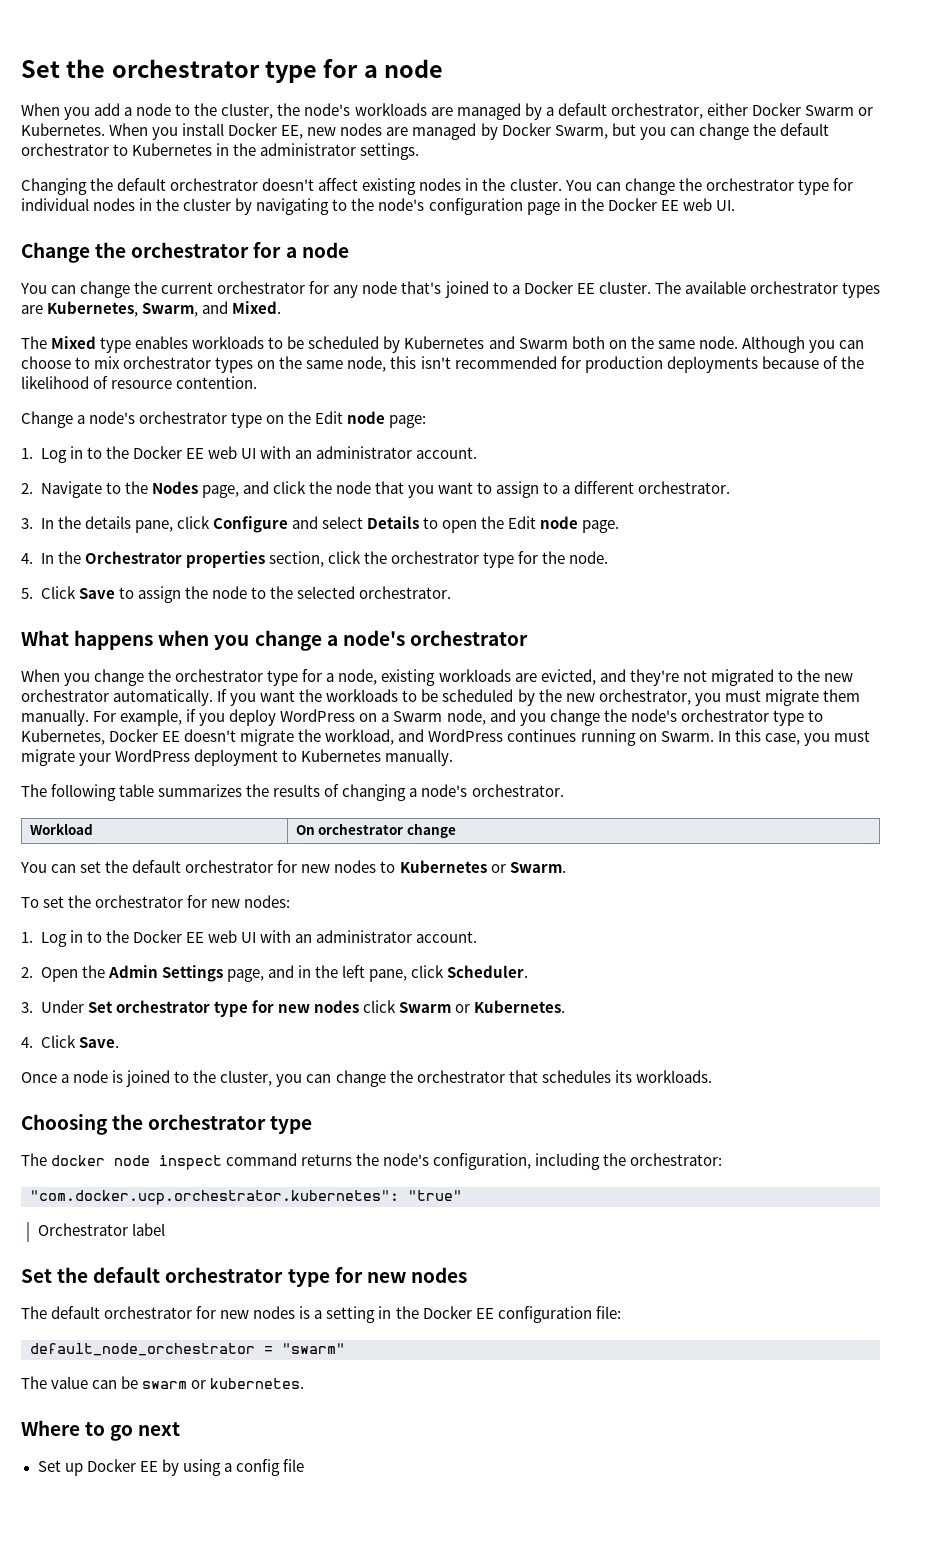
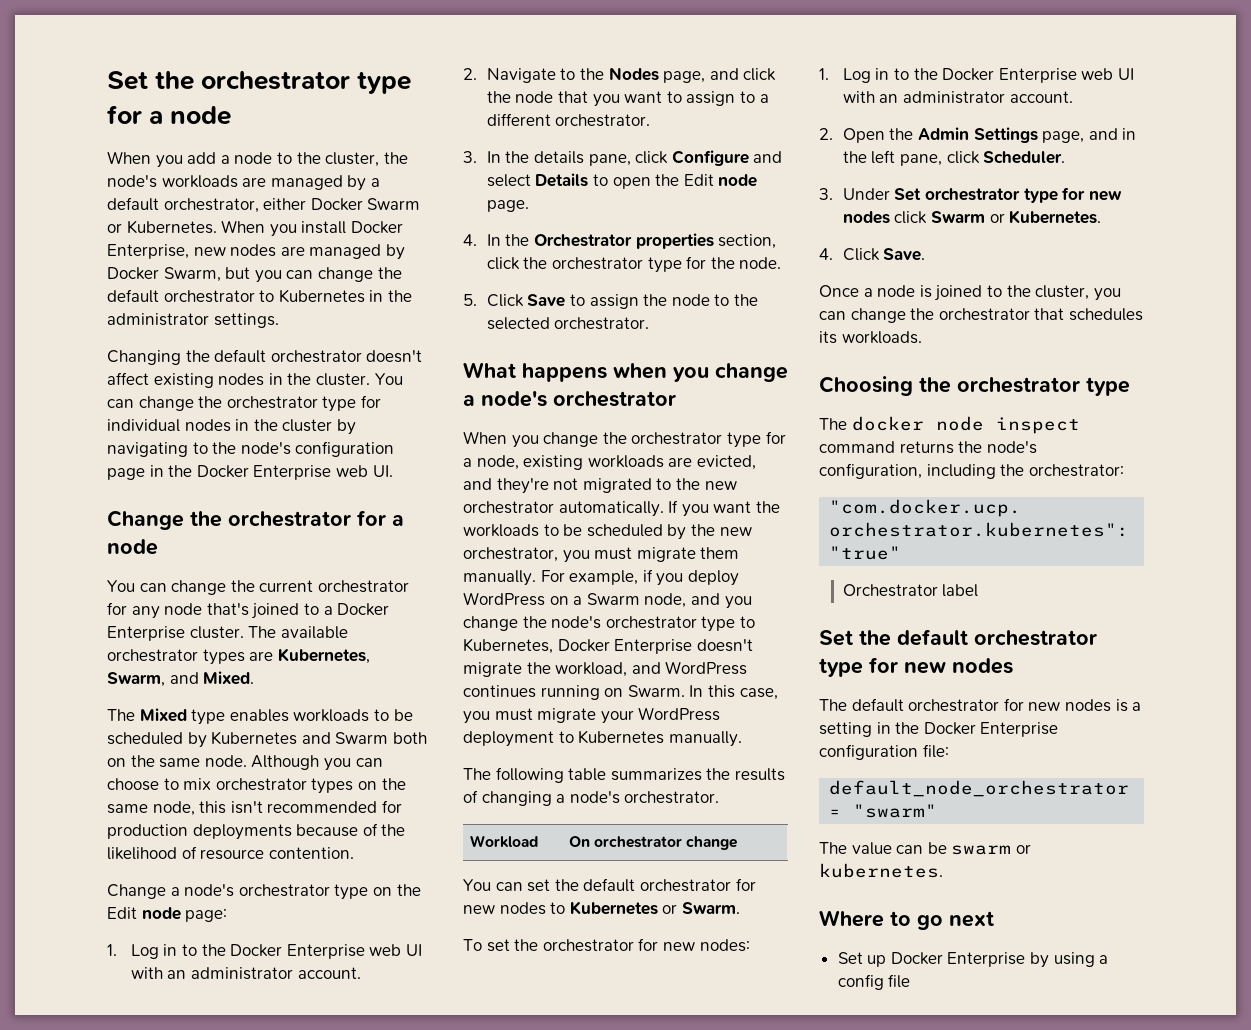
- When you install Docker EE, new nodes are managed by Docker Swarm, but you can change the default orchestrator to Kubernetes in the administrator settings.
+ When you install Docker Enterprise, new nodes are managed by Docker Swarm, but you can change the default orchestrator to Kubernetes in the administrator settings.
- You can change the orchestrator type for individual nodes in the cluster by navigating to the node's configuration page in the Docker EE web UI.
+ You can change the orchestrator type for individual nodes in the cluster by navigating to the node's configuration page in the Docker Enterprise web UI.
- You can change the current orchestrator for any node that's joined to a Docker EE cluster.
+ You can change the current orchestrator for any node that's joined to a Docker Enterprise cluster.
  Change a node's orchestrator type on the Edit node page:
- 1. Log in to the Docker EE web UI with an administrator account.
+ 1. Log in to the Docker Enterprise web UI with an administrator account.
- For example, if you deploy WordPress on a Swarm node, and you change the node's orchestrator type to Kubernetes, Docker EE doesn't migrate the workload, and WordPress continues running on Swarm.
+ For example, if you deploy WordPress on a Swarm node, and you change the node's orchestrator type to Kubernetes, Docker Enterprise doesn't migrate the workload, and WordPress continues running on Swarm.
  To set the orchestrator for new nodes:
- 1. Log in to the Docker EE web UI with an administrator account.
+ 1. Log in to the Docker Enterprise web UI with an administrator account.
- The default orchestrator for new nodes is a setting in the Docker EE configuration file:
+ The default orchestrator for new nodes is a setting in the Docker Enterprise configuration file:
- Set up Docker EE by using a config file
+ Set up Docker Enterprise by using a config file

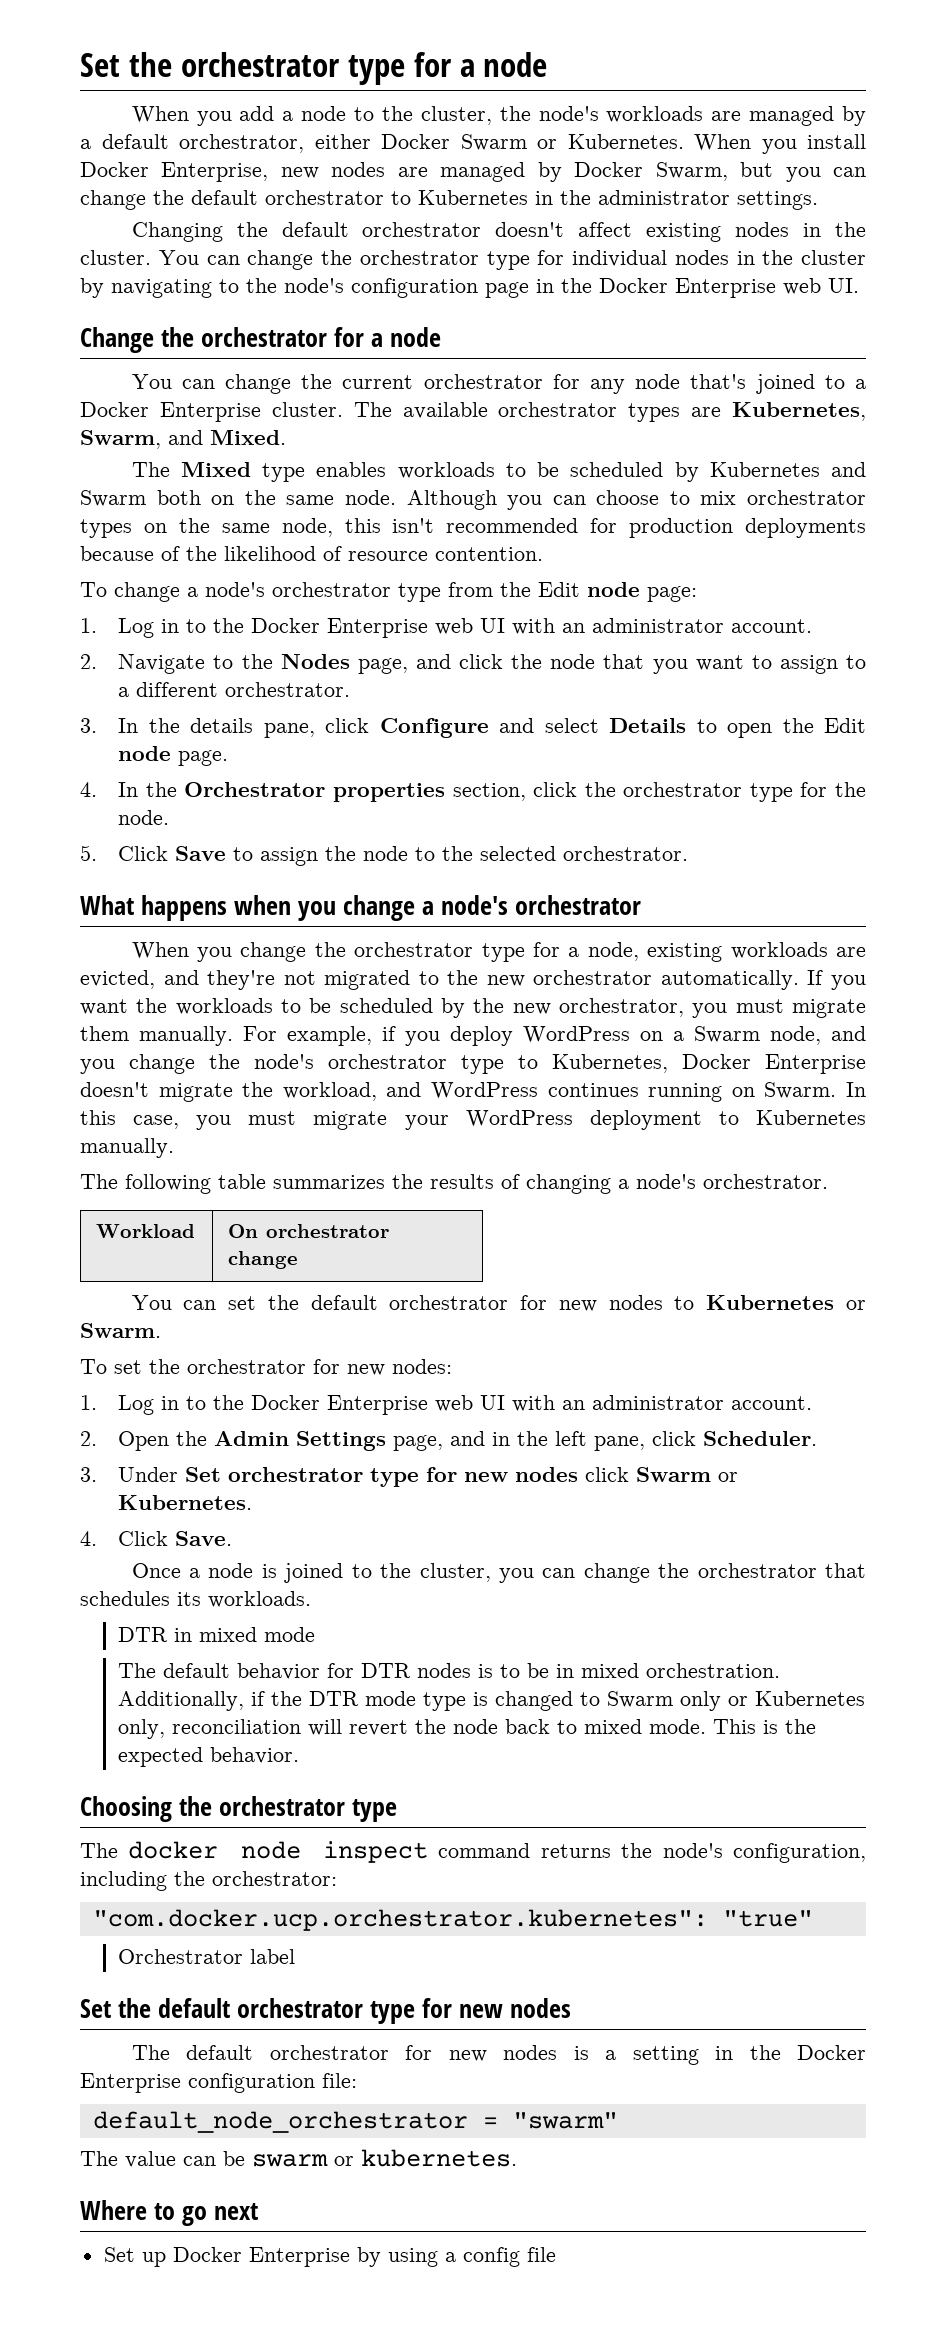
- Change a node's orchestrator type on the Edit node page:
+ To change a node's orchestrator type from the Edit node page:
+ DTR in mixed mode
+ The default behavior for DTR nodes is to be in mixed orchestration. Additionally, if the DTR mode type is changed to Swarm only or Kubernetes only, reconciliation will revert the node back to mixed mode. This is the expected behavior.

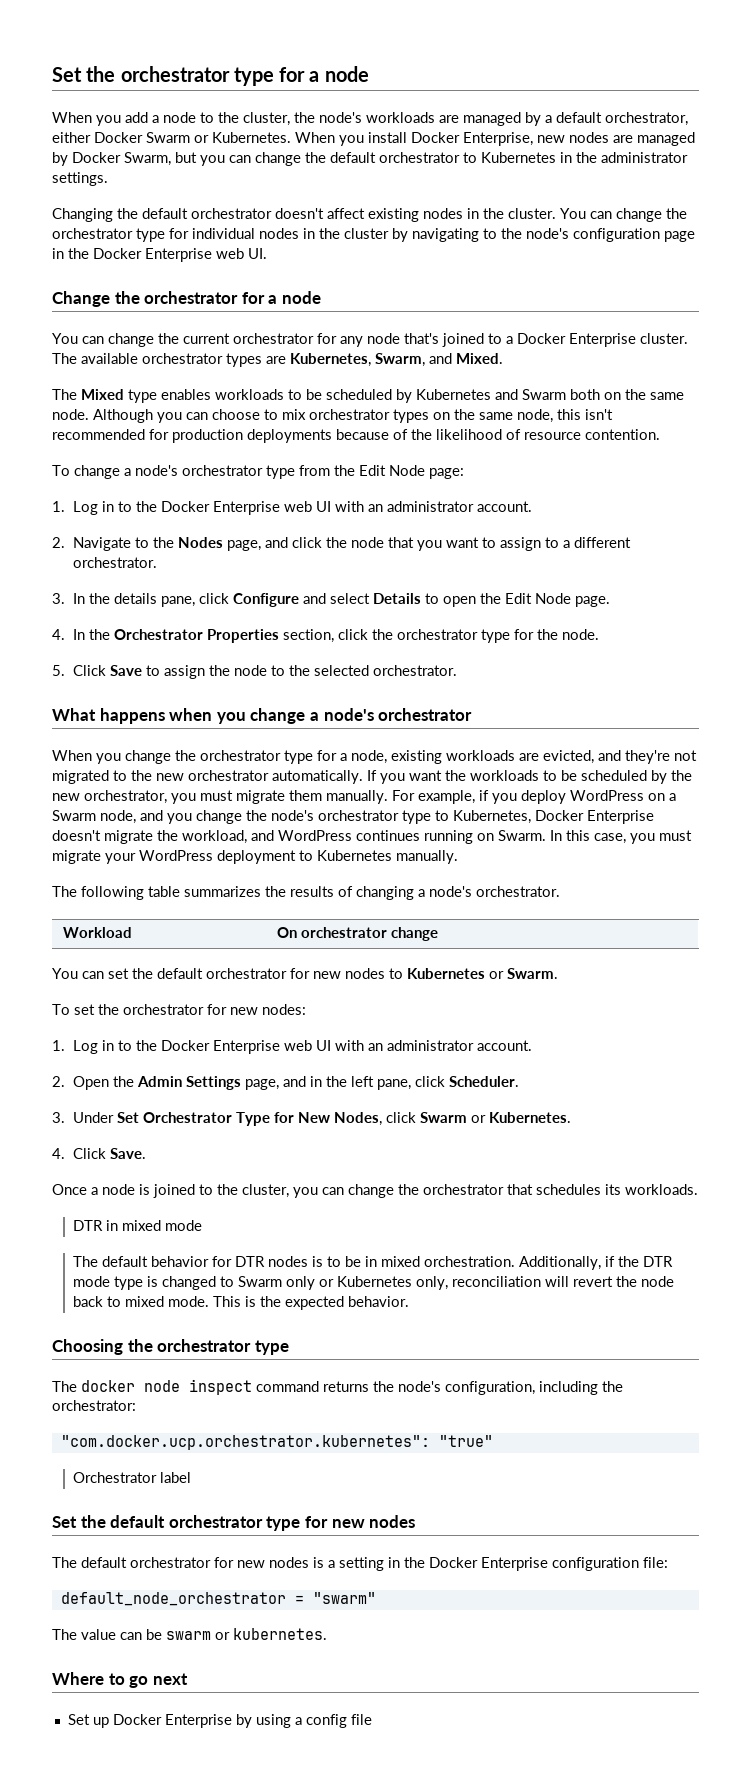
- To change a node's orchestrator type from the Edit node page:
+ To change a node's orchestrator type from the Edit Node page:
- 3. In the details pane, click Configure and select Details to open the Edit node page.
+ 3. In the details pane, click Configure and select Details to open the Edit Node page.
- 4. In the Orchestrator properties section, click the orchestrator type for the node.
+ 4. In the Orchestrator Properties section, click the orchestrator type for the node.
- 3. Under Set orchestrator type for new nodes click Swarm or Kubernetes.
+ 3. Under Set Orchestrator Type for New Nodes, click Swarm or Kubernetes.

